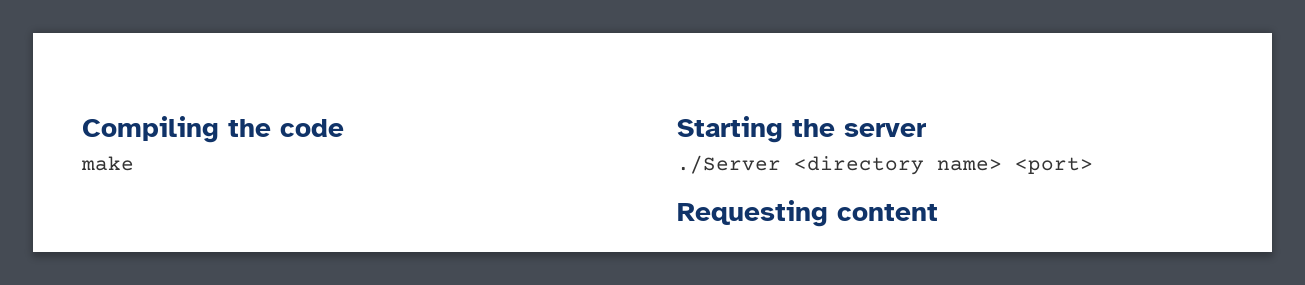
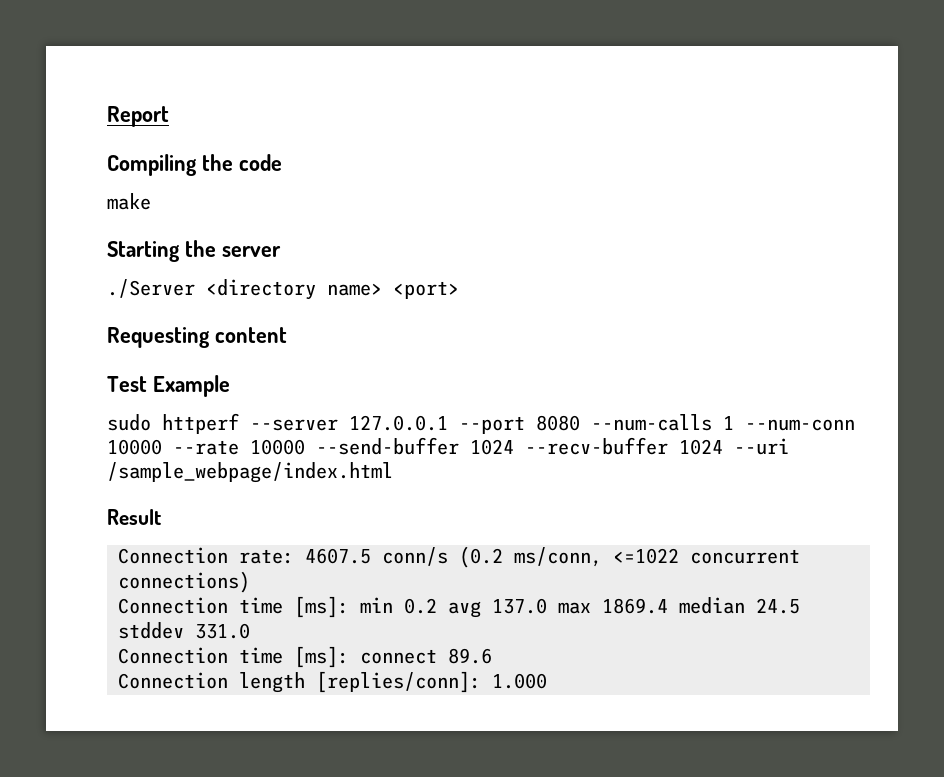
+ Report
+ Test Example
+ sudo httperf --server 127.0.0.1 --port 8080 --num-calls 1 --num-conn 10000 --rate 10000 --send-buffer 1024 --recv-buffer 1024 --uri /sample_webpage/index.html
+ Result
+ Connection rate: 4607.5 conn/s (0.2 ms/conn, <=1022 concurrent connections)
+ Connection time [ms]: min 0.2 avg 137.0 max 1869.4 median 24.5 stddev 331.0
+ Connection time [ms]: connect 89.6
+ Connection length [replies/conn]: 1.000

